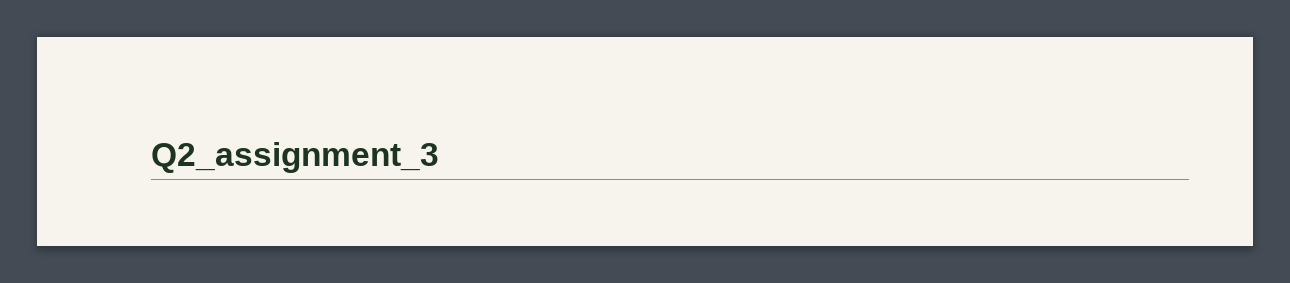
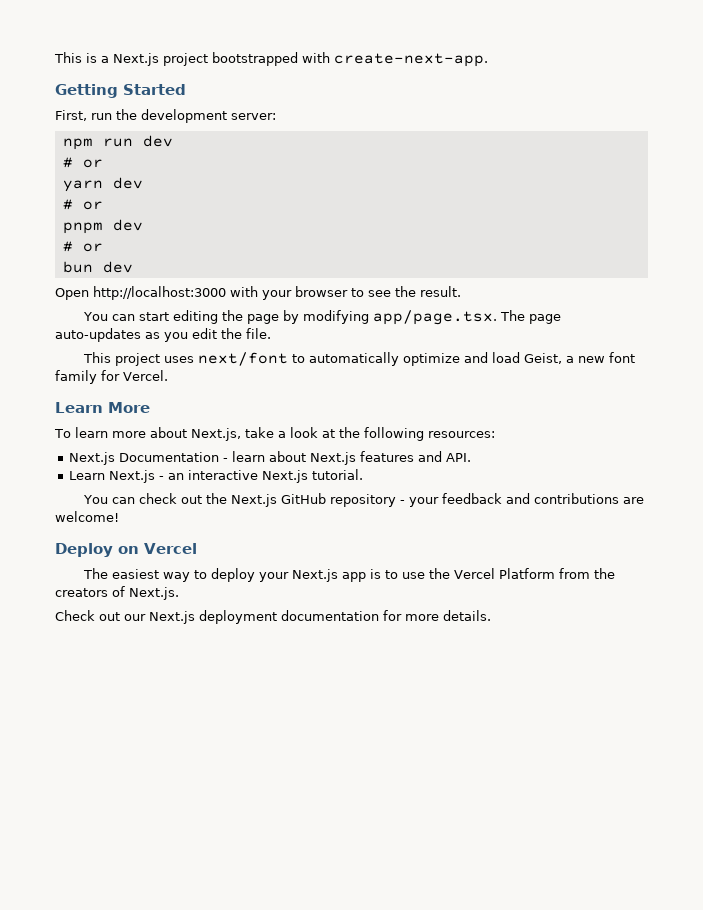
- Q2_assignment_3
+ This is a Next.js project bootstrapped with create-next-app.
+ Getting Started
+ First, run the development server:
+ npm run dev
+ # or
+ yarn dev
+ # or
+ pnpm dev
+ # or
+ bun dev
+ Open http://localhost:3000 with your browser to see the result.
+ You can start editing the page by modifying app/page.tsx. The page auto-updates as you edit the file.
+ This project uses next/font to automatically optimize and load Geist, a new font family for Vercel.
+ Learn More
+ To learn more about Next.js, take a look at the following resources:
+ Next.js Documentation - learn about Next.js features and API.
+ Learn Next.js - an interactive Next.js tutorial.
+ You can check out the Next.js GitHub repository - your feedback and contributions are welcome!
+ Deploy on Vercel
+ The easiest way to deploy your Next.js app is to use the Vercel Platform from the creators of Next.js.
+ Check out our Next.js deployment documentation for more details.

